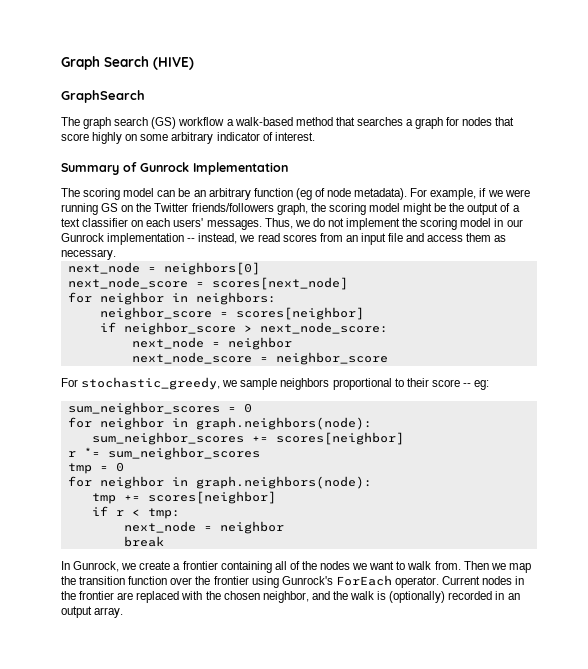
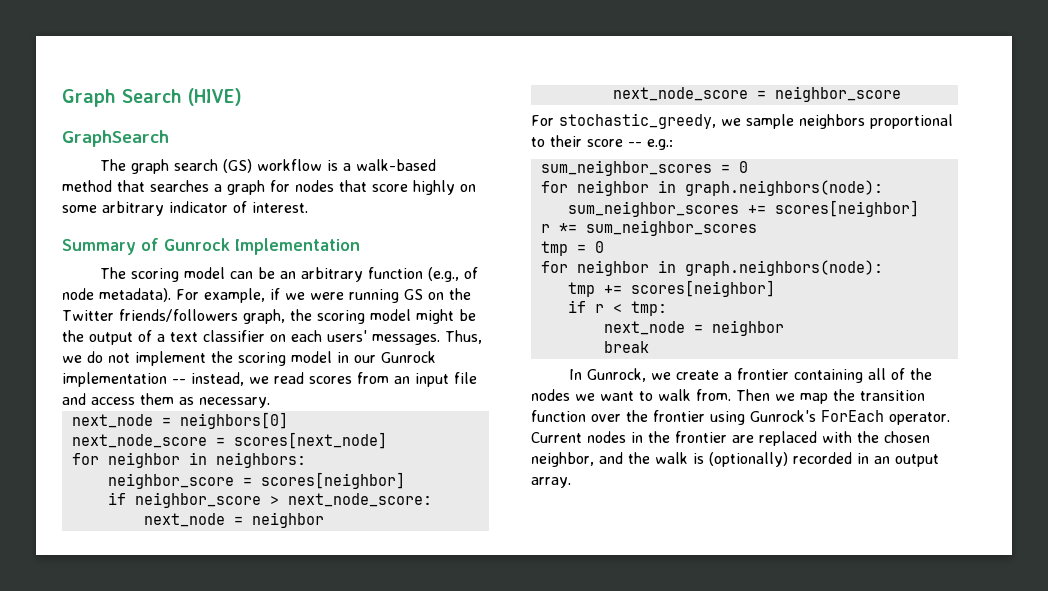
- The graph search (GS) workflow a walk-based method that searches a graph for nodes that score highly on some arbitrary indicator of interest.
+ The graph search (GS) workflow is a walk-based method that searches a graph for nodes that score highly on some arbitrary indicator of interest.
- The scoring model can be an arbitrary function (eg of node metadata).
+ The scoring model can be an arbitrary function (e.g., of node metadata).
- For stochastic_greedy, we sample neighbors proportional to their score -- eg:
+ For stochastic_greedy, we sample neighbors proportional to their score -- e.g.:

